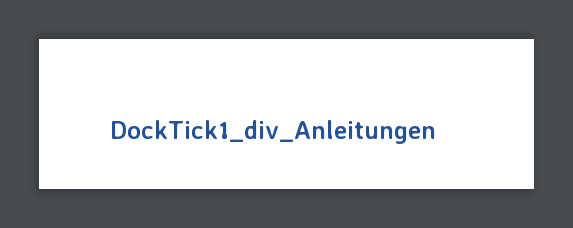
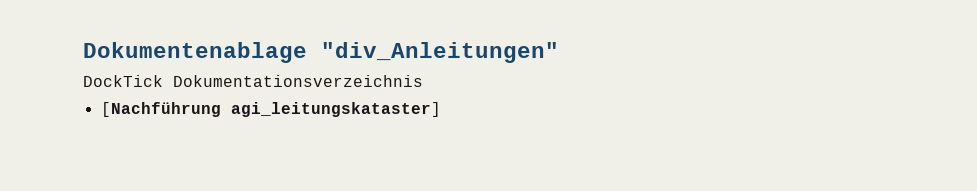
- DockTick1_div_Anleitungen
+ Dokumentenablage "div_Anleitungen"
+ DockTick Dokumentationsverzeichnis
+ [Nachführung agi_leitungskataster]

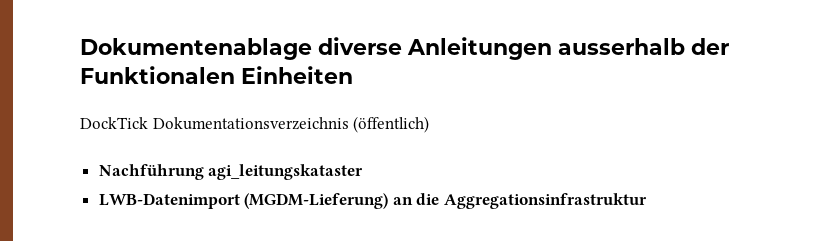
- Dokumentenablage "div_Anleitungen"
- DockTick Dokumentationsverzeichnis
- [Nachführung agi_leitungskataster]
+ Dokumentenablage diverse Anleitungen ausserhalb der Funktionalen Einheiten
+ DockTick Dokumentationsverzeichnis (öffentlich)
+ Nachführung agi_leitungskataster
+ LWB-Datenimport (MGDM-Lieferung) an die Aggregationsinfrastruktur

